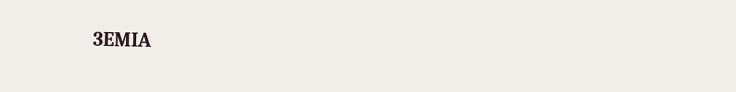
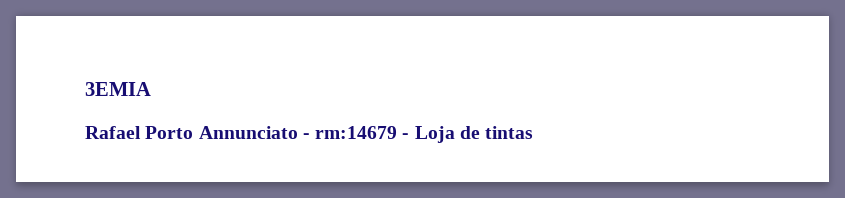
+ Rafael Porto Annunciato - rm:14679 - Loja de tintas

